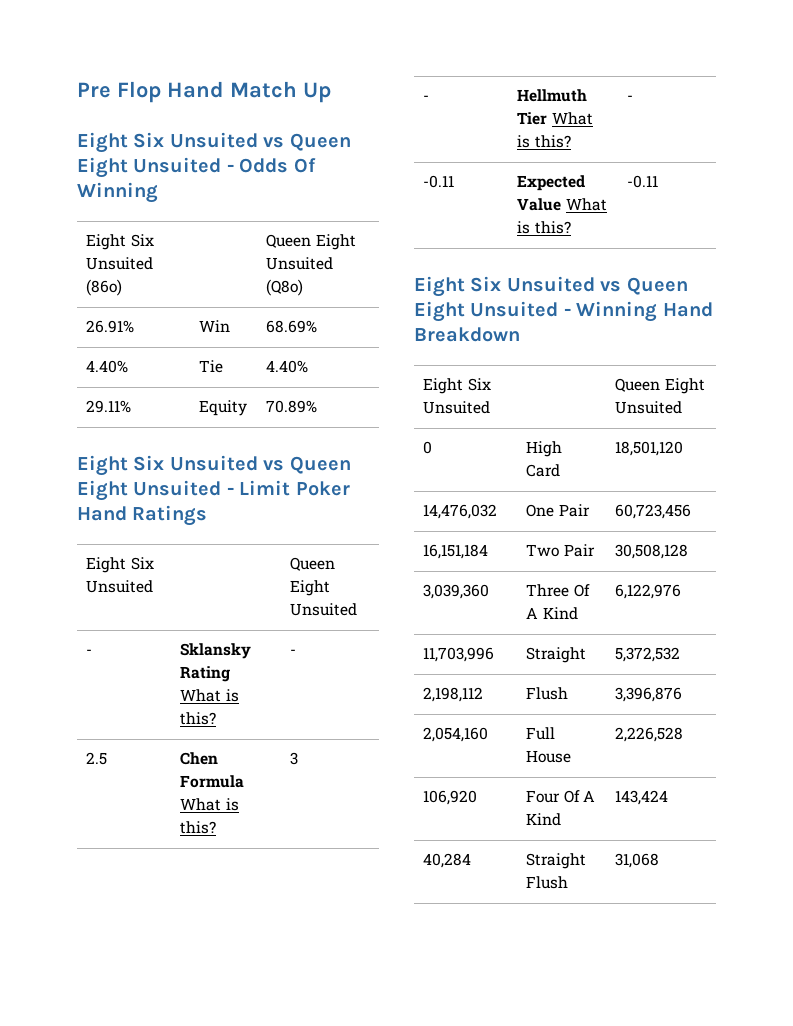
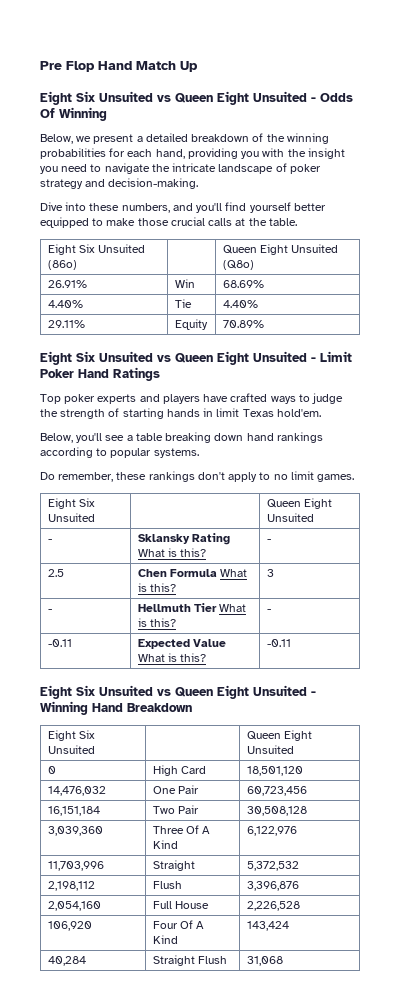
+ Below, we present a detailed breakdown of the winning probabilities for each hand, providing you with the insight you need to navigate the intricate landscape of poker strategy and decision-making.
+ Dive into these numbers, and you'll find yourself better equipped to make those crucial calls at the table.
+ Top poker experts and players have crafted ways to judge the strength of starting hands in limit Texas hold'em.
+ Below, you'll see a table breaking down hand rankings according to popular systems.
+ Do remember, these rankings don't apply to no limit games.

